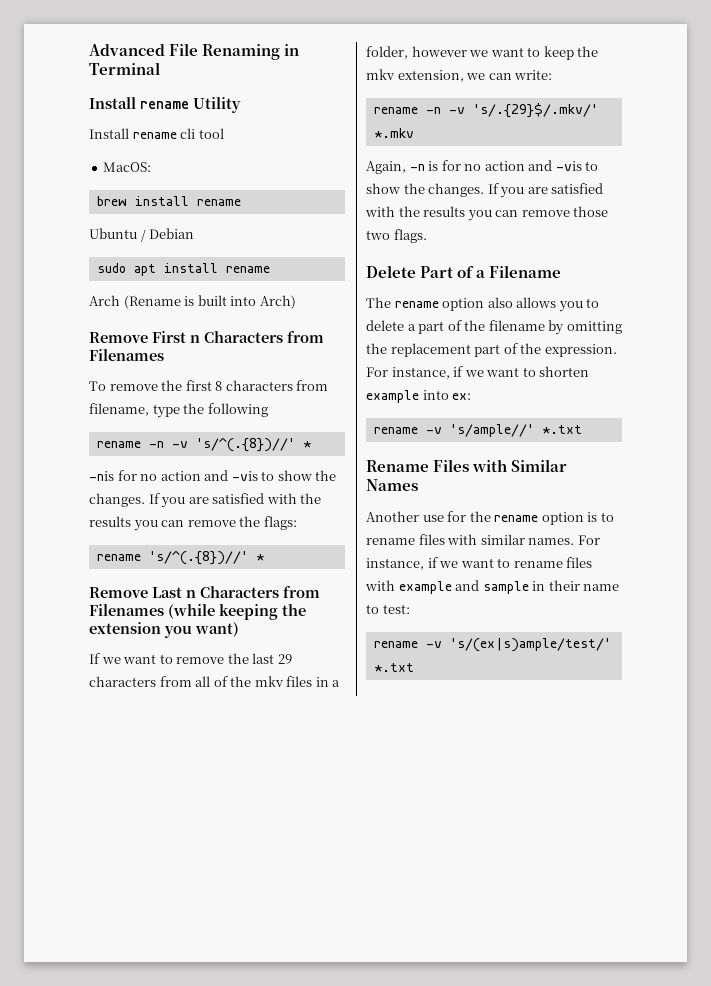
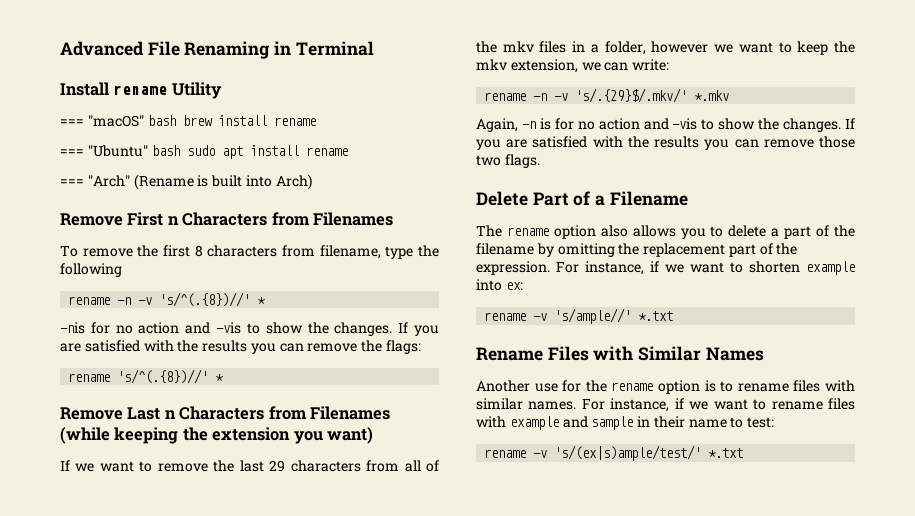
- Install rename cli tool
- MacOS:
- brew install rename
+ === "macOS" bash brew install rename
- Ubuntu / Debian
- sudo apt install rename
+ === "Ubuntu" bash sudo apt install rename
- Arch (Rename is built into Arch)
+ === "Arch" (Rename is built into Arch)

